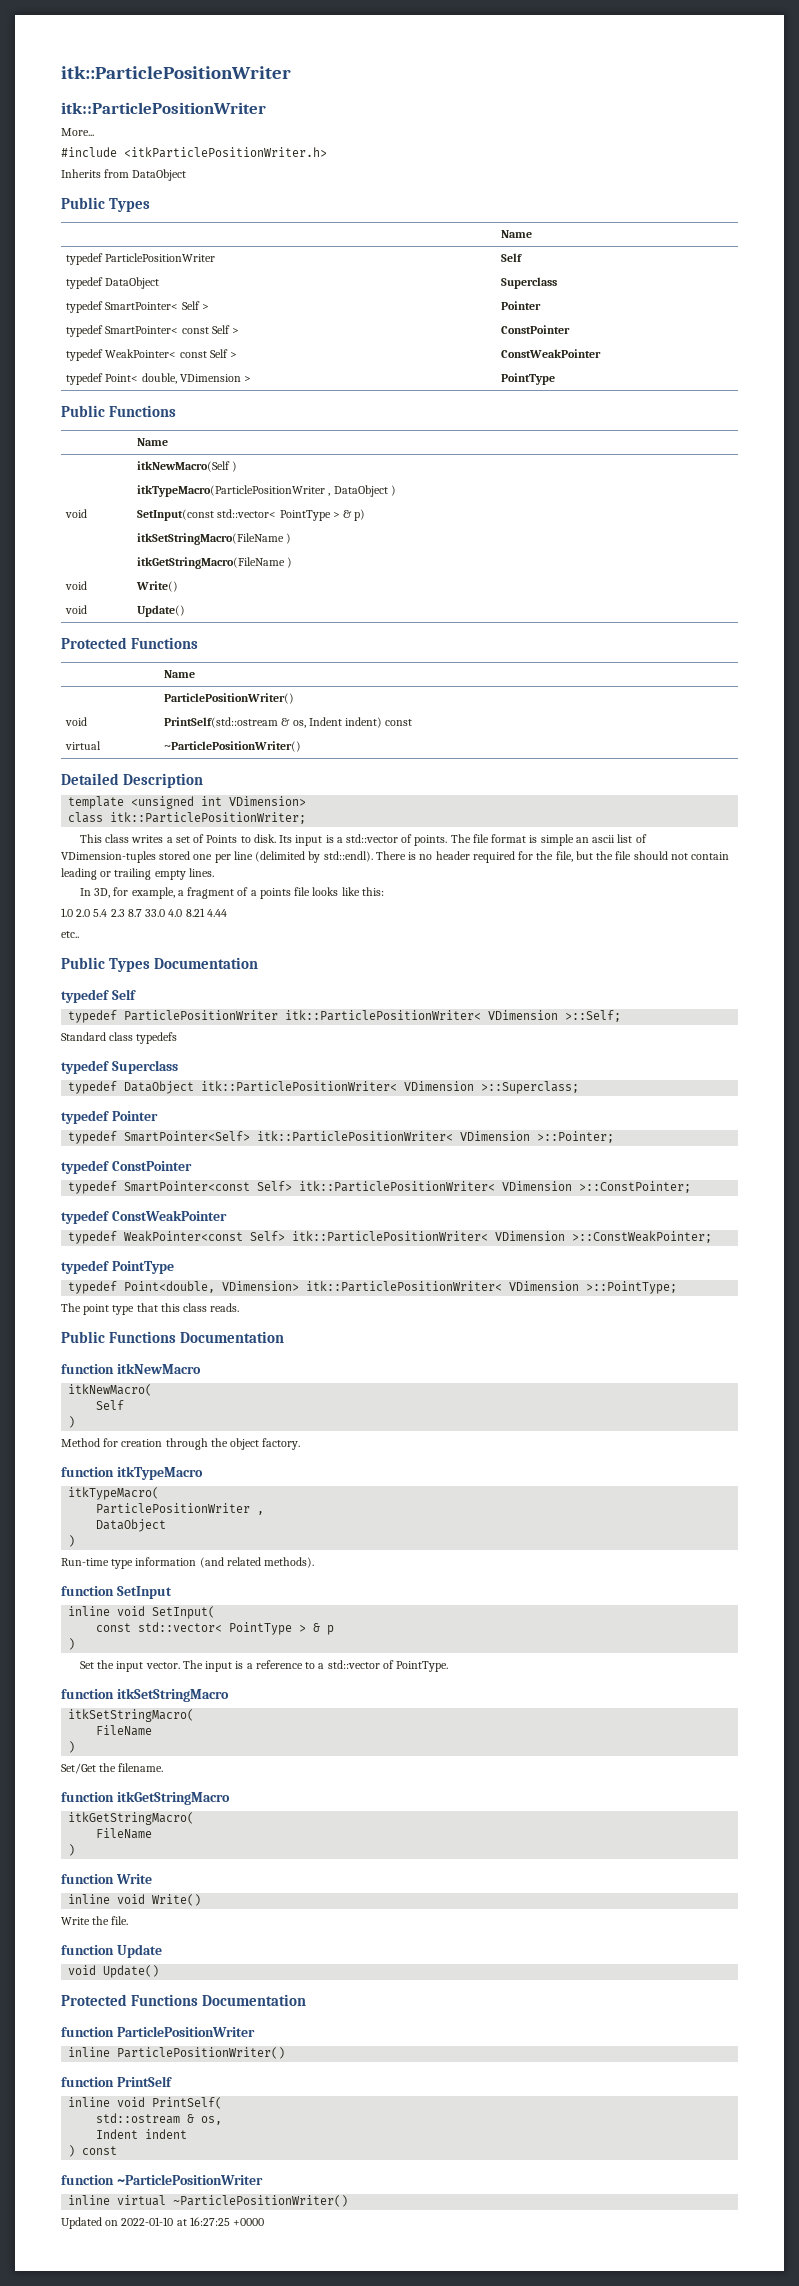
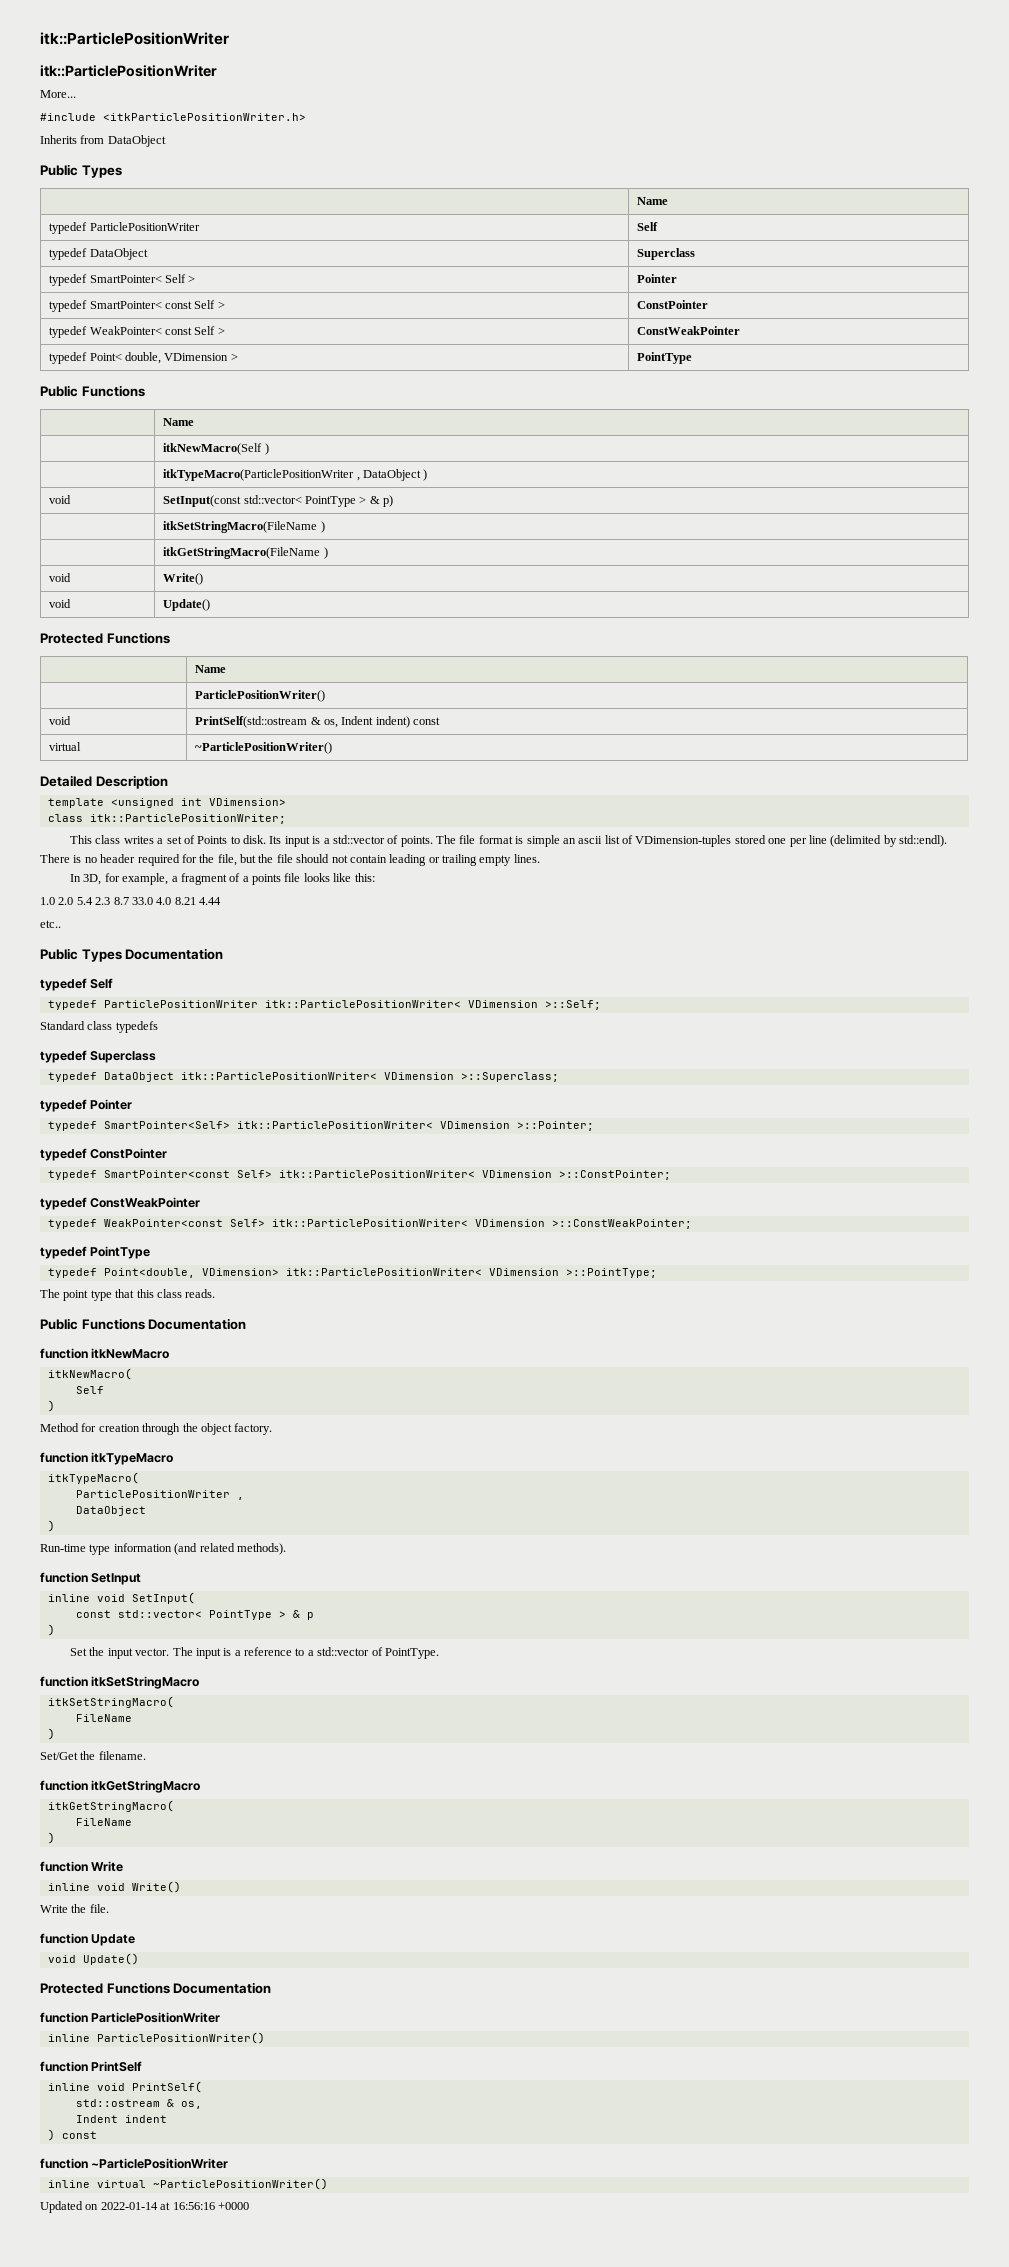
- Updated on 2022-01-10 at 16:27:25 +0000
+ Updated on 2022-01-14 at 16:56:16 +0000

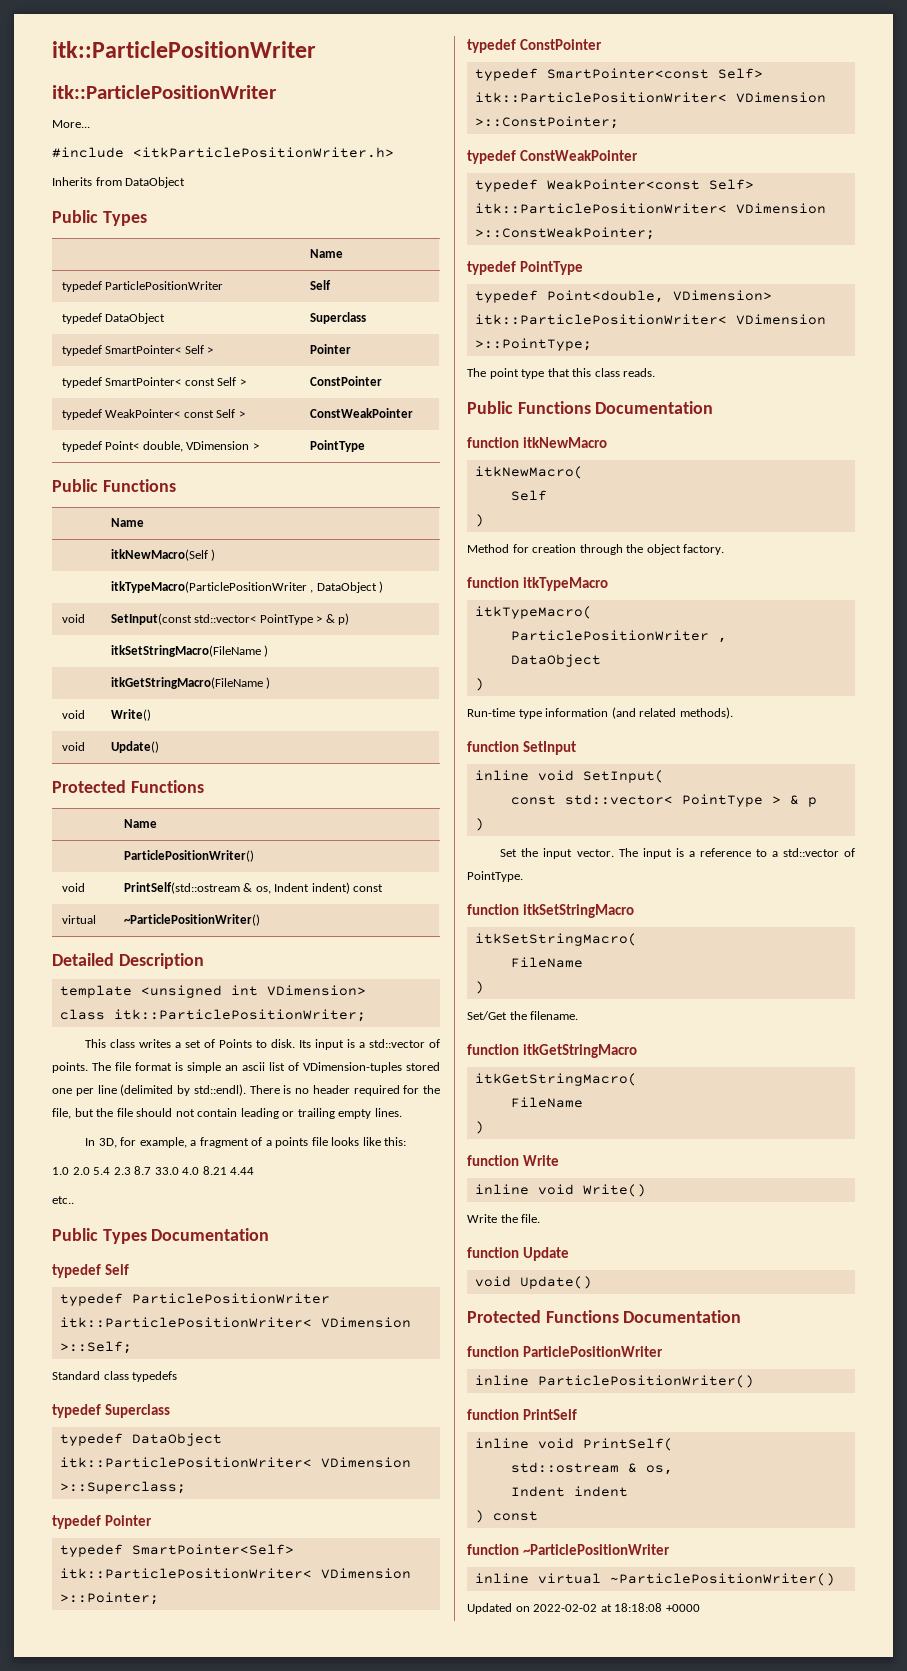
- Updated on 2022-01-14 at 16:56:16 +0000
+ Updated on 2022-02-02 at 18:18:08 +0000

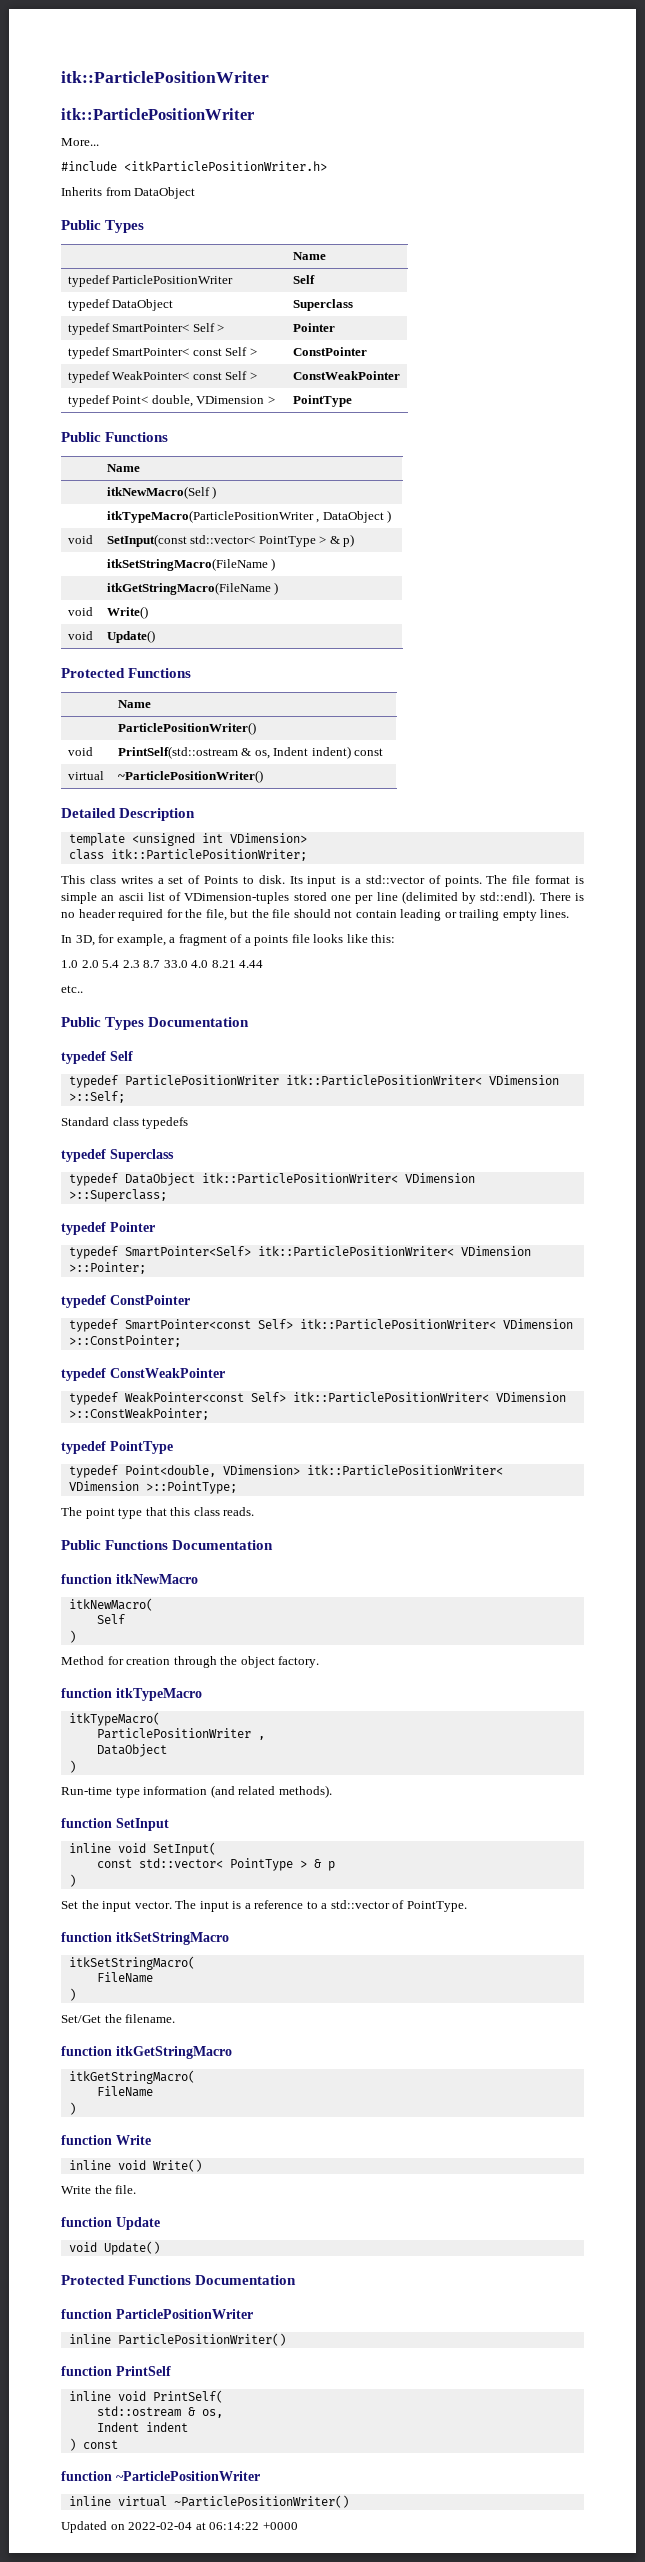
- Updated on 2022-02-02 at 18:18:08 +0000
+ Updated on 2022-02-04 at 06:14:22 +0000

